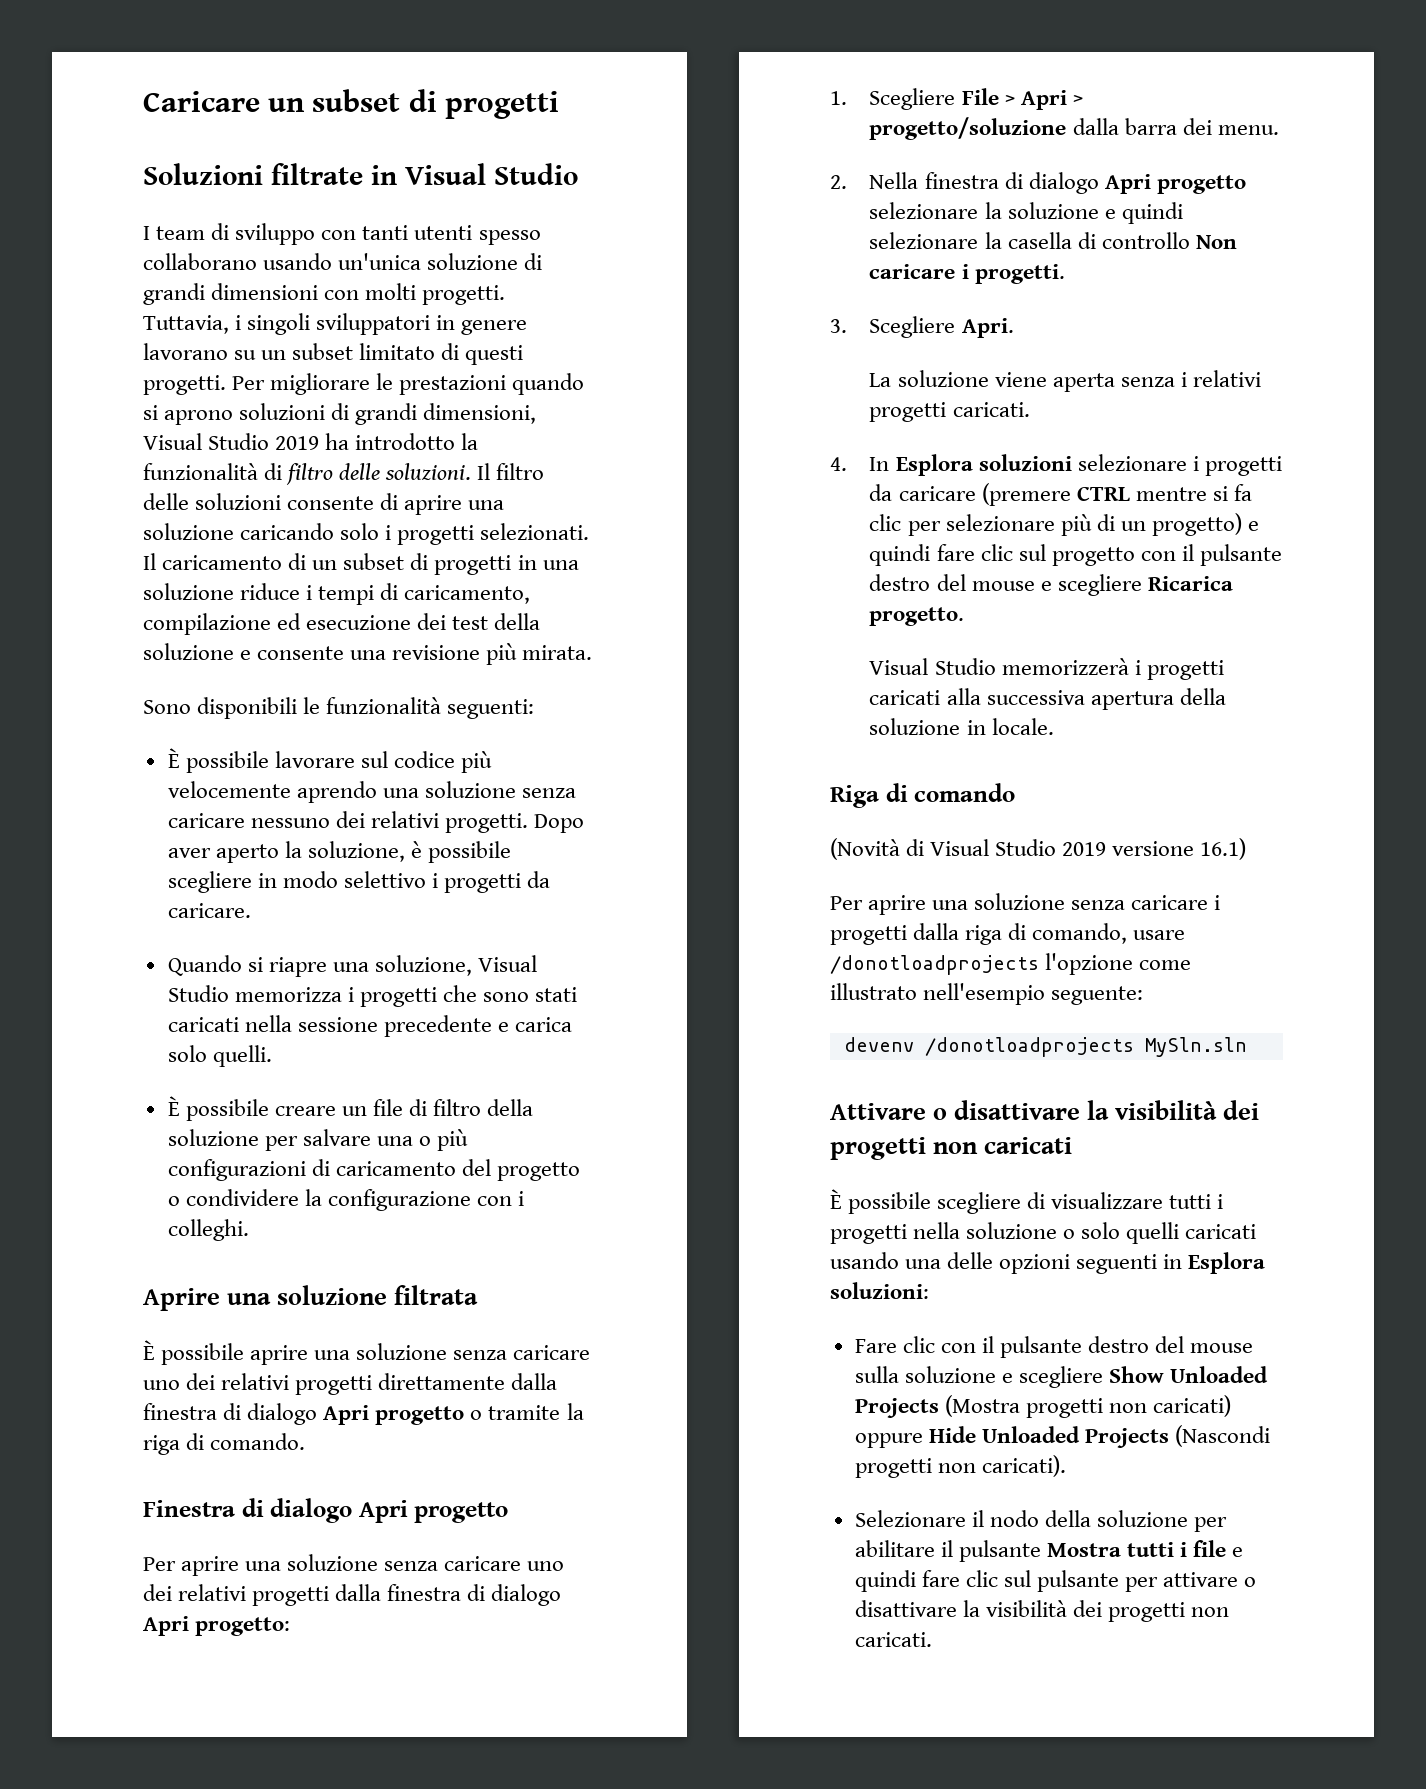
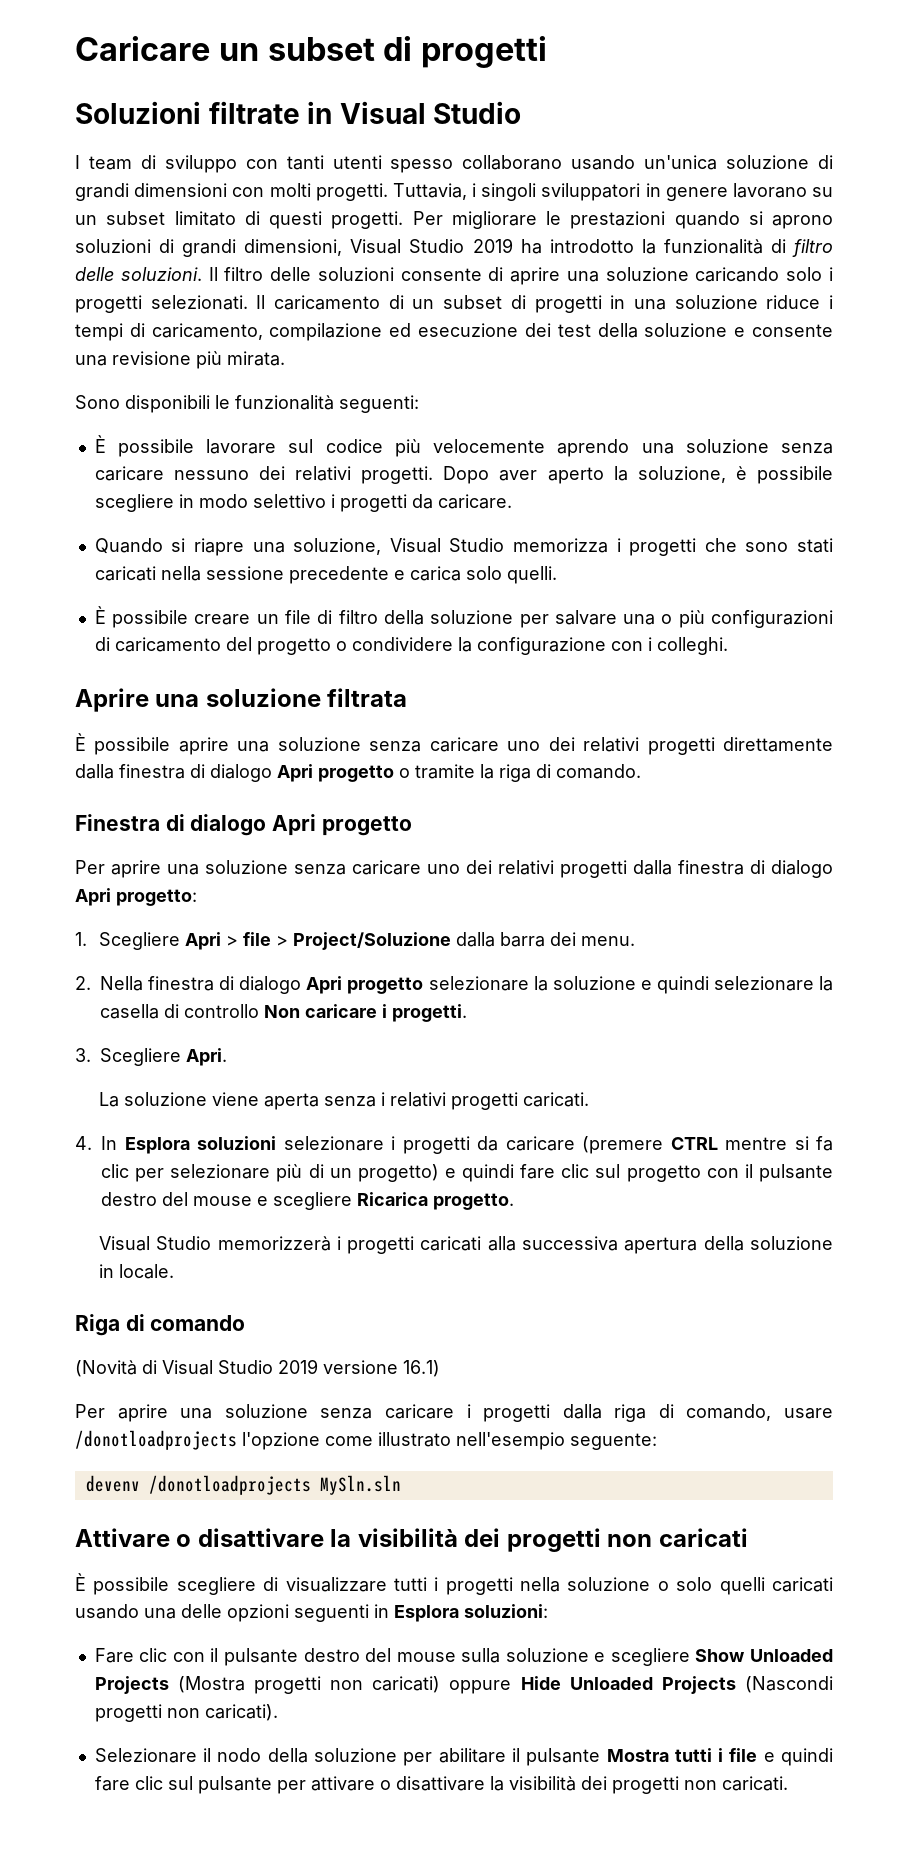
- 1. Scegliere File > Apri > progetto/soluzione dalla barra dei menu.
+ 1. Scegliere Apri > file > Project/Soluzione dalla barra dei menu.

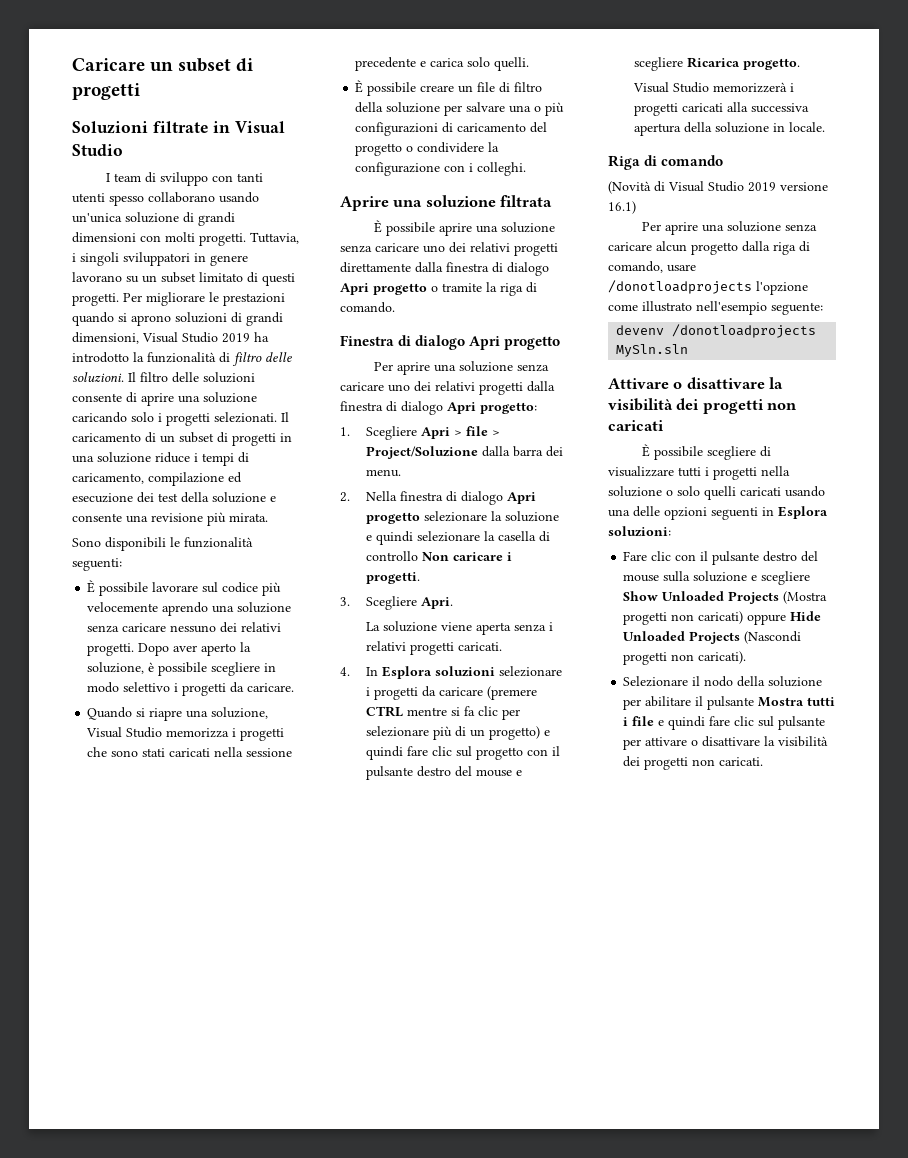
- Per aprire una soluzione senza caricare i progetti dalla riga di comando, usare /donotloadprojects l'opzione come illustrato nell'esempio seguente:
+ Per aprire una soluzione senza caricare alcun progetto dalla riga di comando, usare /donotloadprojects l'opzione come illustrato nell'esempio seguente:

